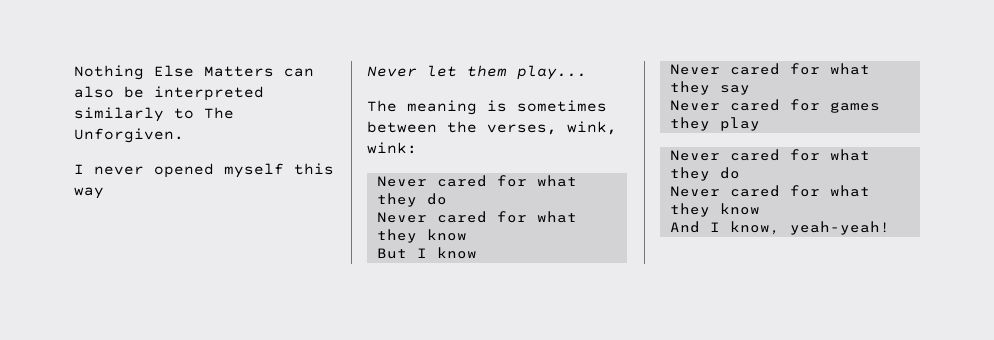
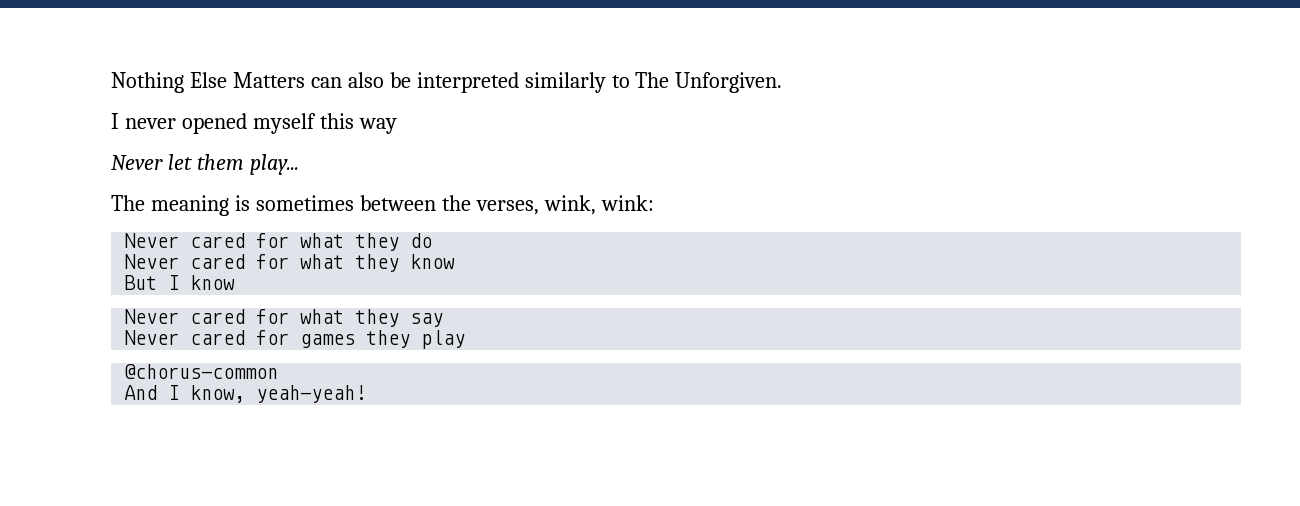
  Never cared for games they play
- Never cared for what they do
- Never cared for what they know
+ @chorus-common

